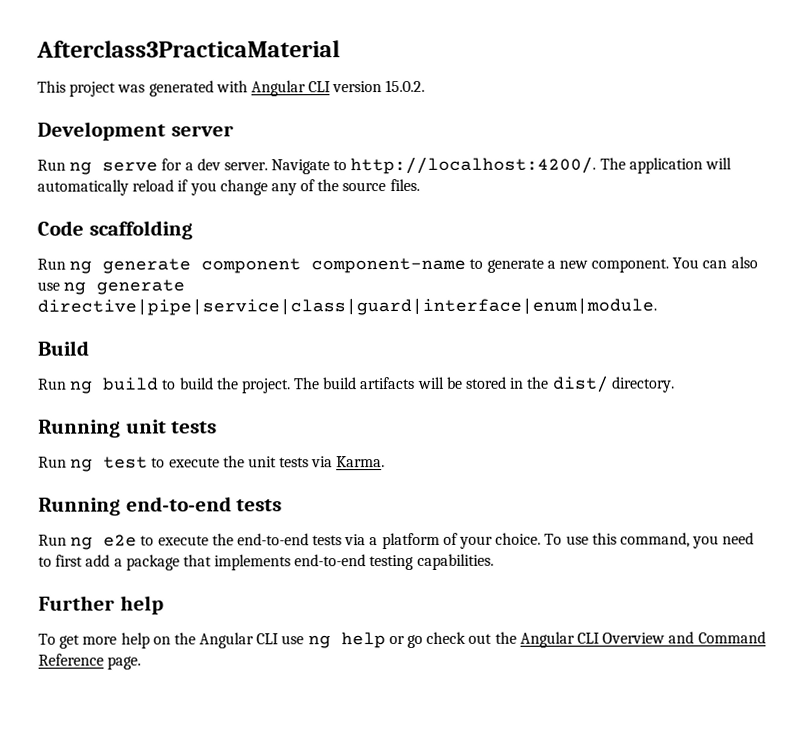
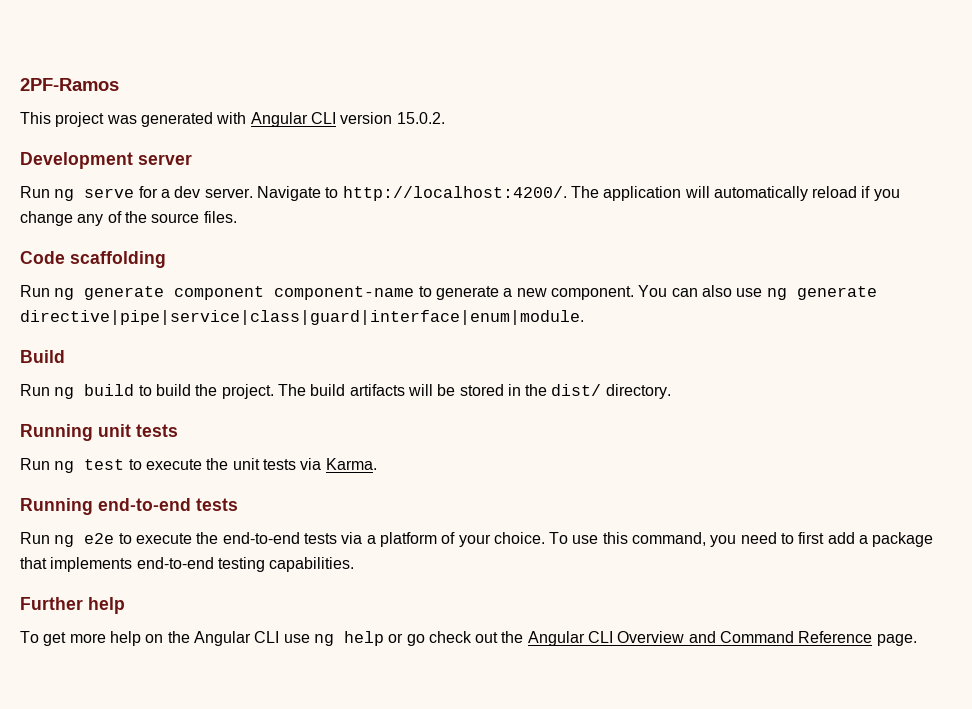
- Afterclass3PracticaMaterial
+ 2PF-Ramos

